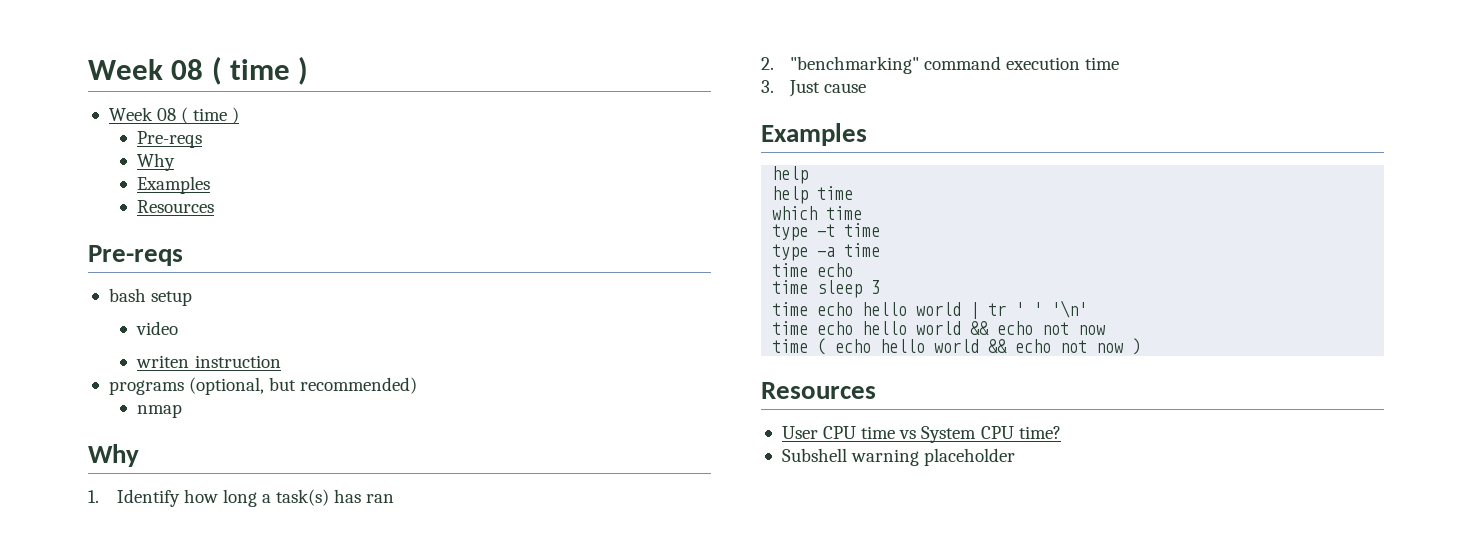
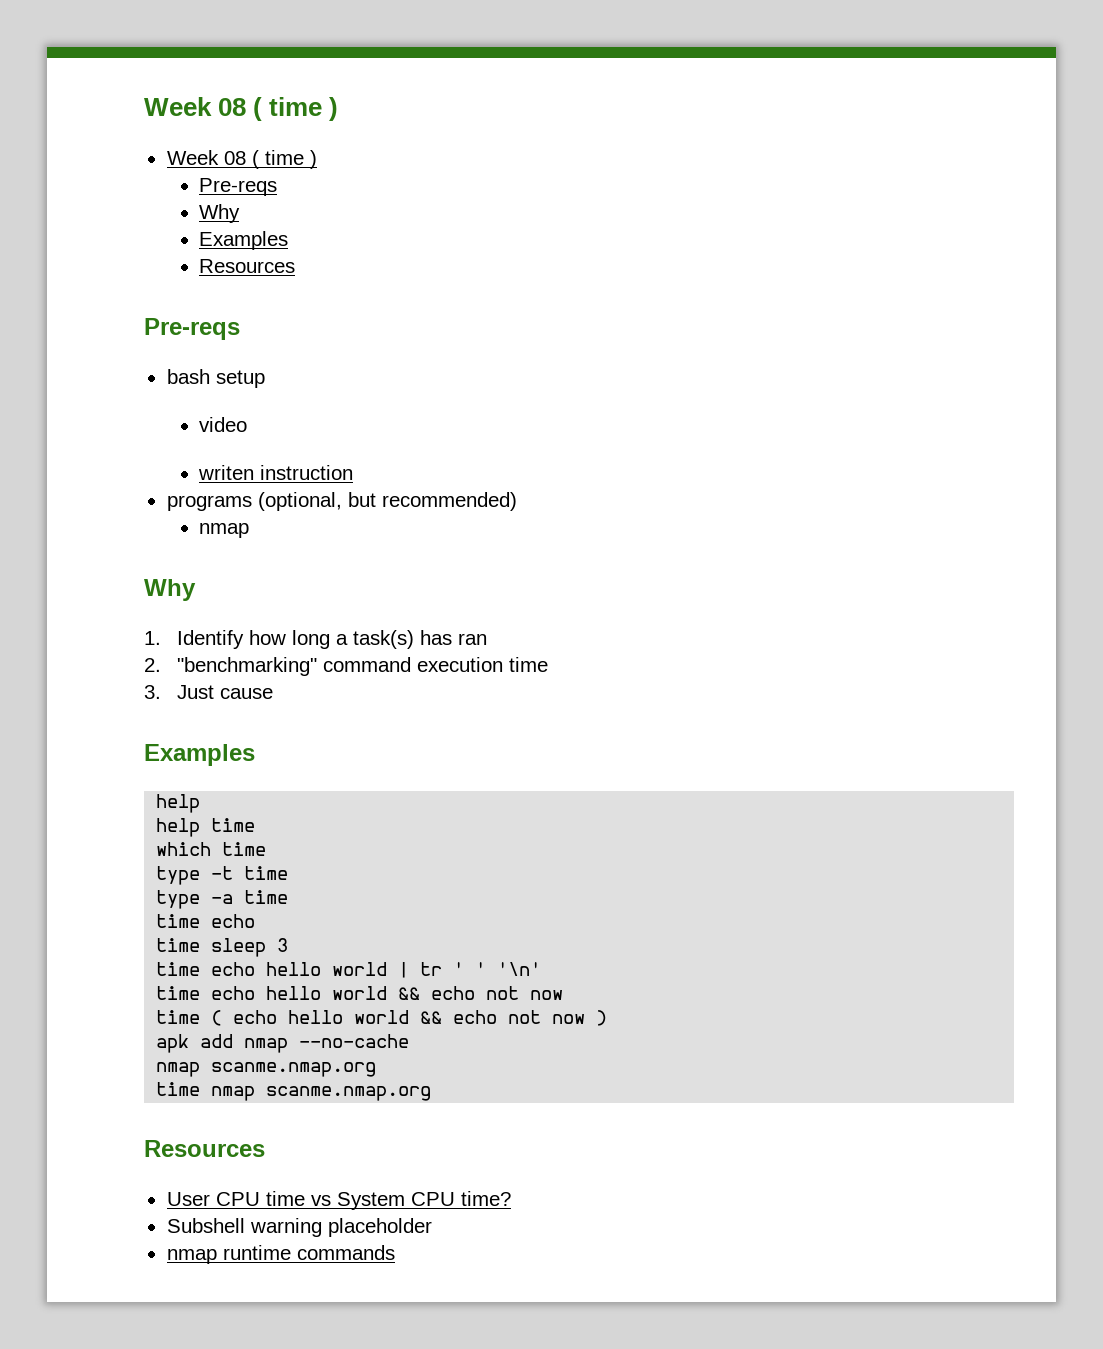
+ apk add nmap --no-cache
+ nmap scanme.nmap.org
+ time nmap scanme.nmap.org
+ nmap runtime commands

